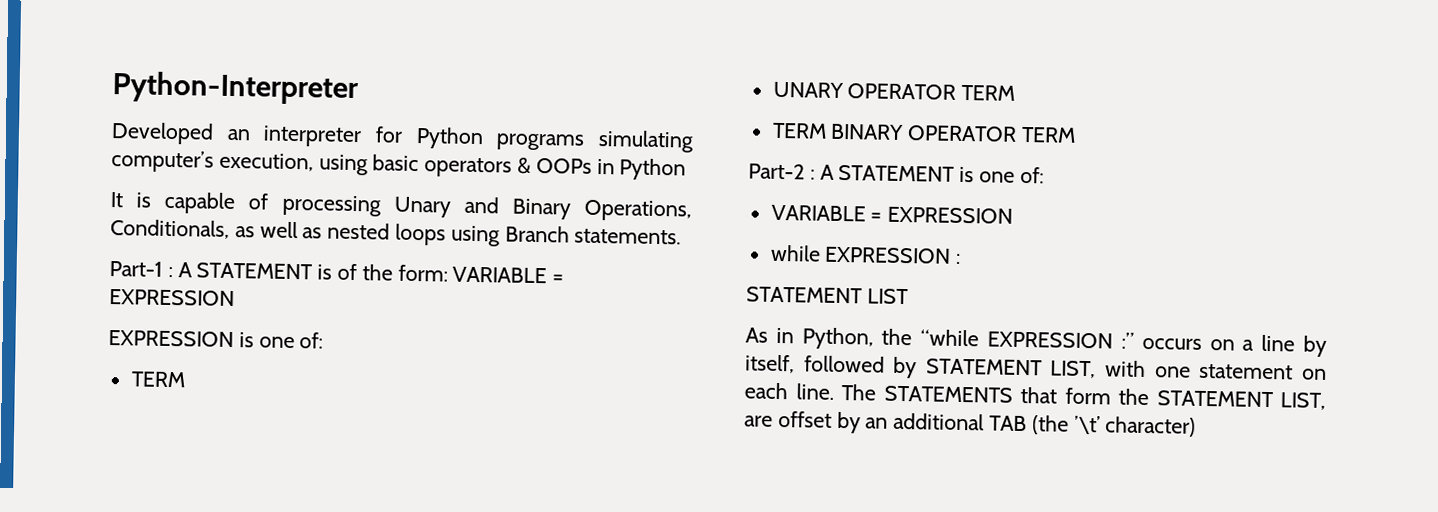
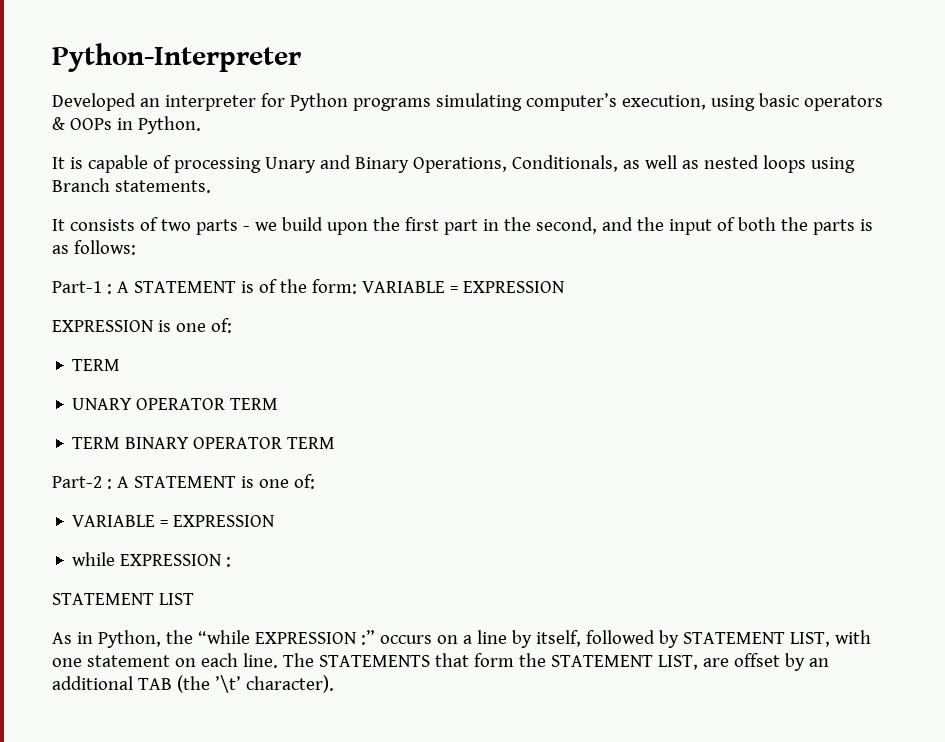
- Developed an interpreter for Python programs simulating computer’s execution, using basic operators & OOPs in Python
+ Developed an interpreter for Python programs simulating computer’s execution, using basic operators & OOPs in Python.
+ It consists of two parts - we build upon the first part in the second, and the input of both the parts is as follows:
- The STATEMENTS that form the STATEMENT LIST, are offset by an additional TAB (the ’\t’ character)
+ The STATEMENTS that form the STATEMENT LIST, are offset by an additional TAB (the ’\t’ character).

